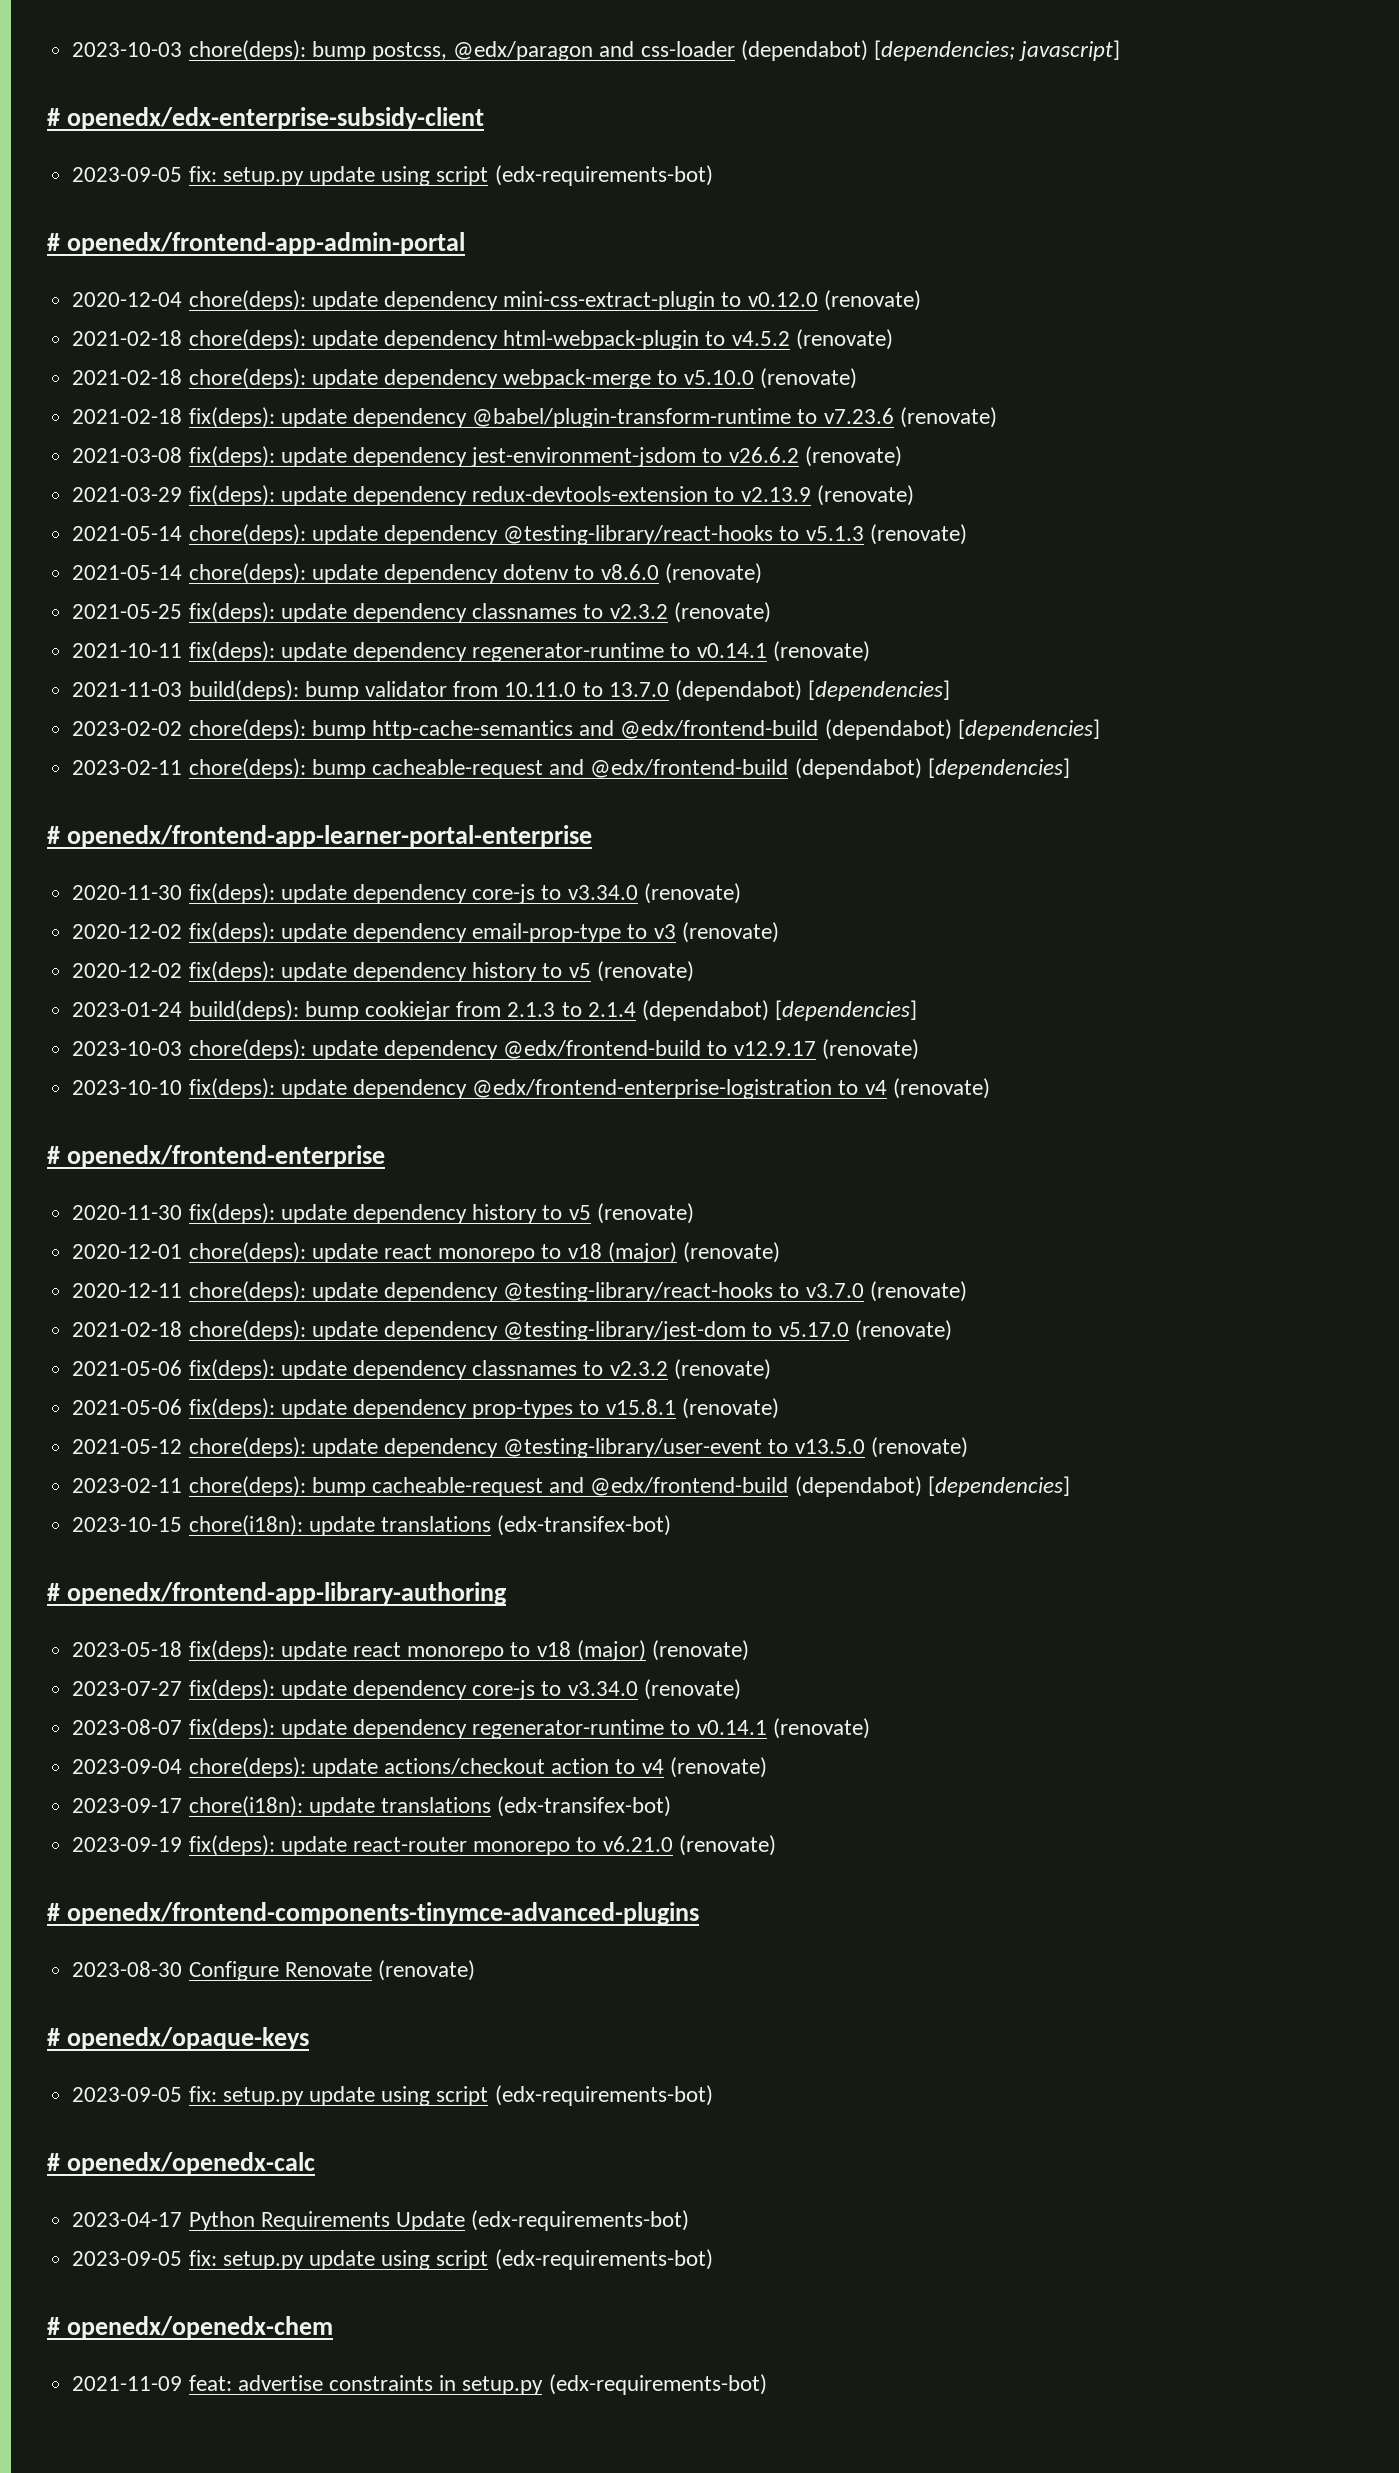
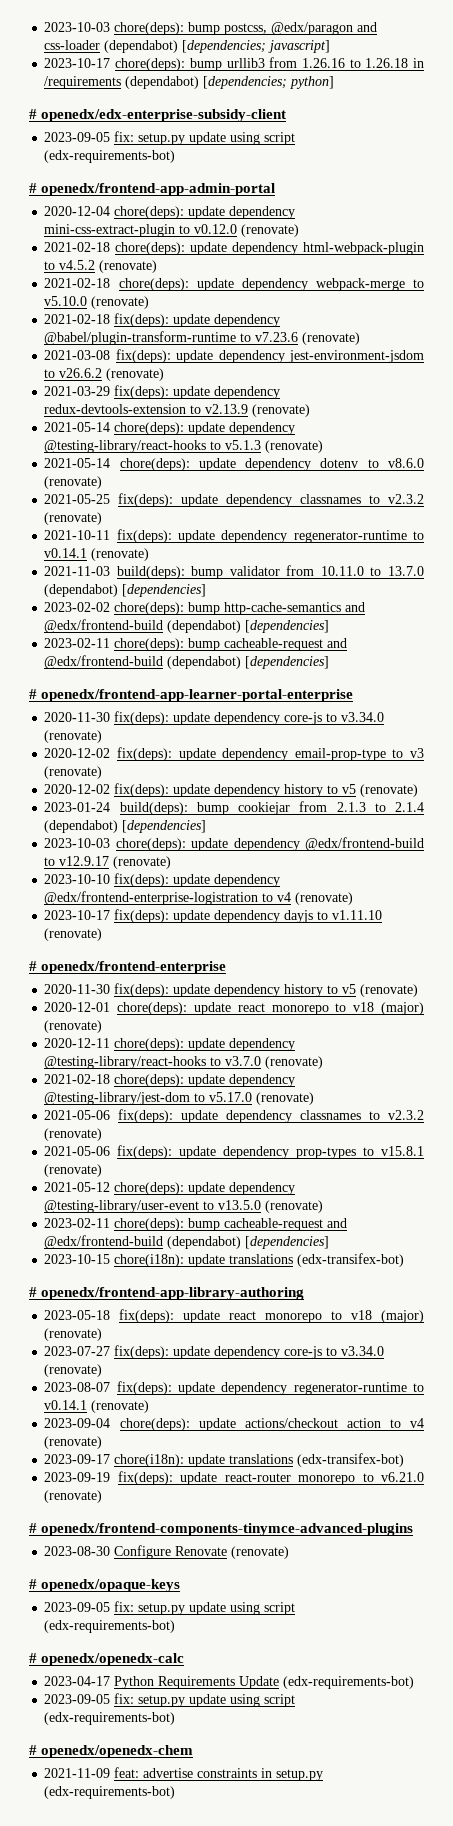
+ 2023-10-17 chore(deps): bump urllib3 from 1.26.16 to 1.26.18 in /requirements (dependabot) [dependencies; python]
+ 2023-10-17 fix(deps): update dependency dayjs to v1.11.10 (renovate)

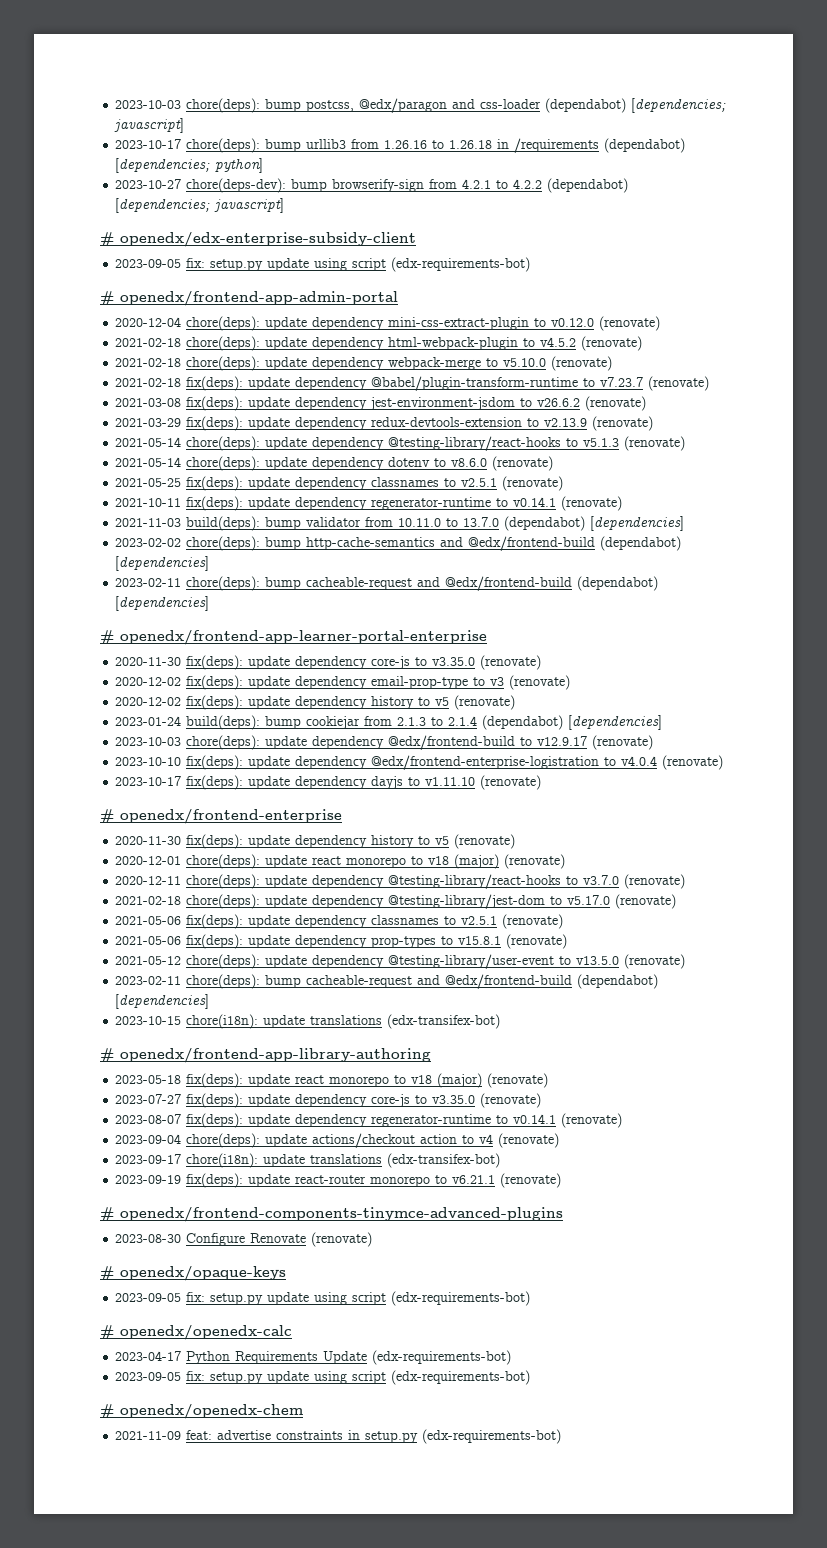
+ 2023-10-27 chore(deps-dev): bump browserify-sign from 4.2.1 to 4.2.2 (dependabot) [dependencies; javascript]
- 2021-02-18 fix(deps): update dependency @babel/plugin-transform-runtime to v7.23.6 (renovate)
+ 2021-02-18 fix(deps): update dependency @babel/plugin-transform-runtime to v7.23.7 (renovate)
- 2021-05-25 fix(deps): update dependency classnames to v2.3.2 (renovate)
+ 2021-05-25 fix(deps): update dependency classnames to v2.5.1 (renovate)
- 2020-11-30 fix(deps): update dependency core-js to v3.34.0 (renovate)
+ 2020-11-30 fix(deps): update dependency core-js to v3.35.0 (renovate)
- 2023-10-10 fix(deps): update dependency @edx/frontend-enterprise-logistration to v4 (renovate)
+ 2023-10-10 fix(deps): update dependency @edx/frontend-enterprise-logistration to v4.0.4 (renovate)
- 2021-05-06 fix(deps): update dependency classnames to v2.3.2 (renovate)
+ 2021-05-06 fix(deps): update dependency classnames to v2.5.1 (renovate)
- 2023-07-27 fix(deps): update dependency core-js to v3.34.0 (renovate)
+ 2023-07-27 fix(deps): update dependency core-js to v3.35.0 (renovate)
- 2023-09-19 fix(deps): update react-router monorepo to v6.21.0 (renovate)
+ 2023-09-19 fix(deps): update react-router monorepo to v6.21.1 (renovate)

